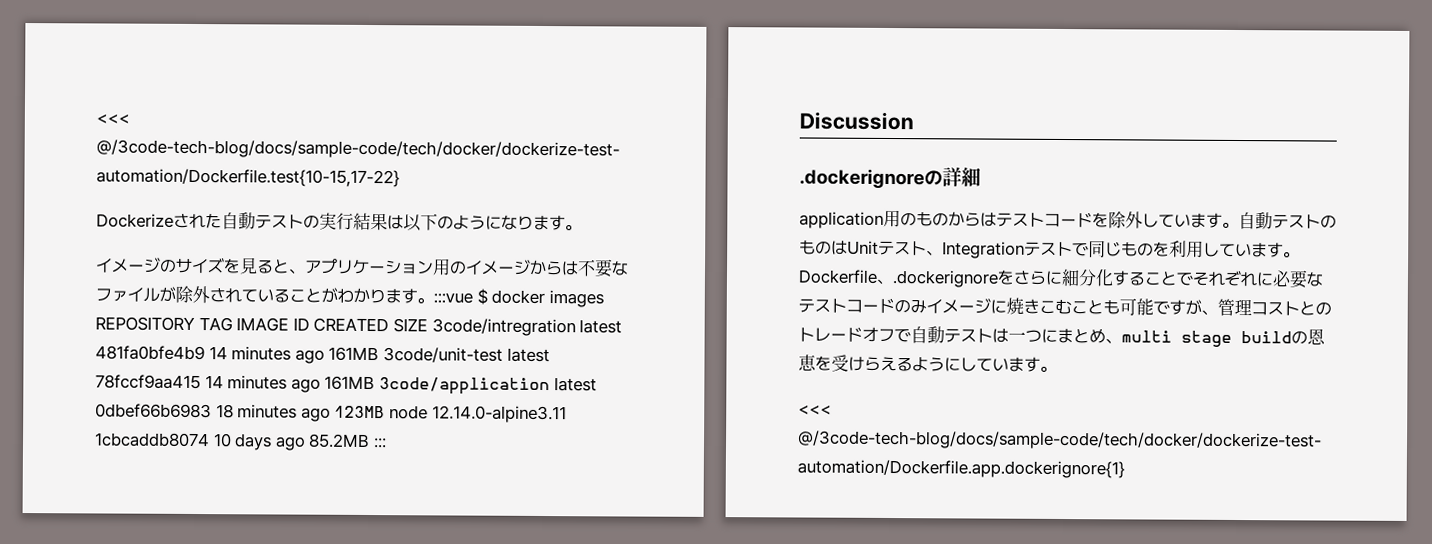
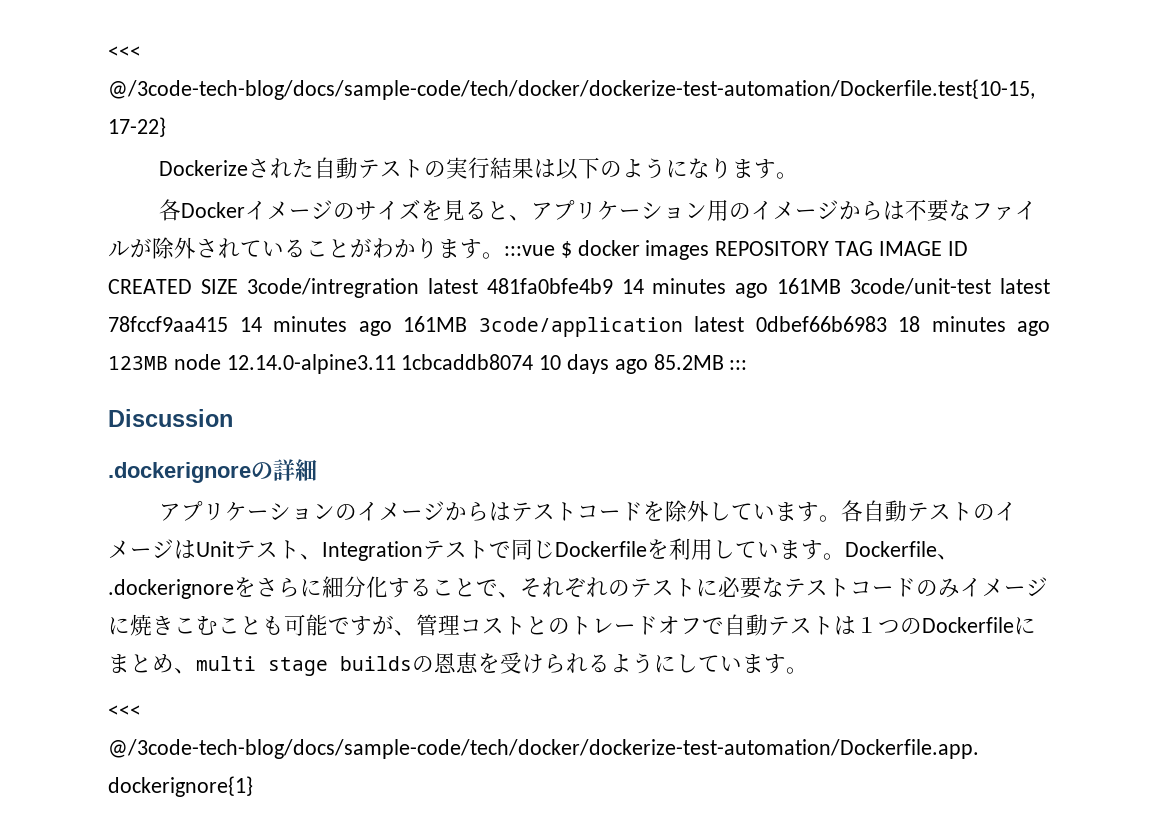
- イメージのサイズを見ると、アプリケーション用のイメージからは不要なファイルが除外されていることがわかります。:::vue $ docker images REPOSITORY TAG IMAGE ID CREATED SIZE 3code/intregration latest 481fa0bfe4b9 14 minutes ago 161MB 3code/unit-test latest 78fccf9aa415 14 minutes ago 161MB 3code/application latest 0dbef66b6983 18 minutes ago 123MB node 12.14.0-alpine3.11 1cbcaddb8074 10 days ago 85.2MB :::
+ 各Dockerイメージのサイズを見ると、アプリケーション用のイメージからは不要なファイルが除外されていることがわかります。:::vue $ docker images REPOSITORY TAG IMAGE ID CREATED SIZE 3code/intregration latest 481fa0bfe4b9 14 minutes ago 161MB 3code/unit-test latest 78fccf9aa415 14 minutes ago 161MB 3code/application latest 0dbef66b6983 18 minutes ago 123MB node 12.14.0-alpine3.11 1cbcaddb8074 10 days ago 85.2MB :::
- application用のものからはテストコードを除外しています。
+ アプリケーションのイメージからはテストコードを除外しています。
- 自動テストのものはUnitテスト、Integrationテストで同じものを利用しています。
+ 各自動テストのイメージはUnitテスト、Integrationテストで同じDockerfileを利用しています。
- Dockerfile、.dockerignoreをさらに細分化することでそれぞれに必要なテストコードのみイメージに焼きこむことも可能ですが、管理コストとのトレードオフで自動テストは一つにまとめ、multi stage buildの恩恵を受けらえるようにしています。
+ Dockerfile、.dockerignoreをさらに細分化することで、それぞれのテストに必要なテストコードのみイメージに焼きこむことも可能ですが、管理コストとのトレードオフで自動テストは１つのDockerfileにまとめ、multi stage buildsの恩恵を受けられるようにしています。

